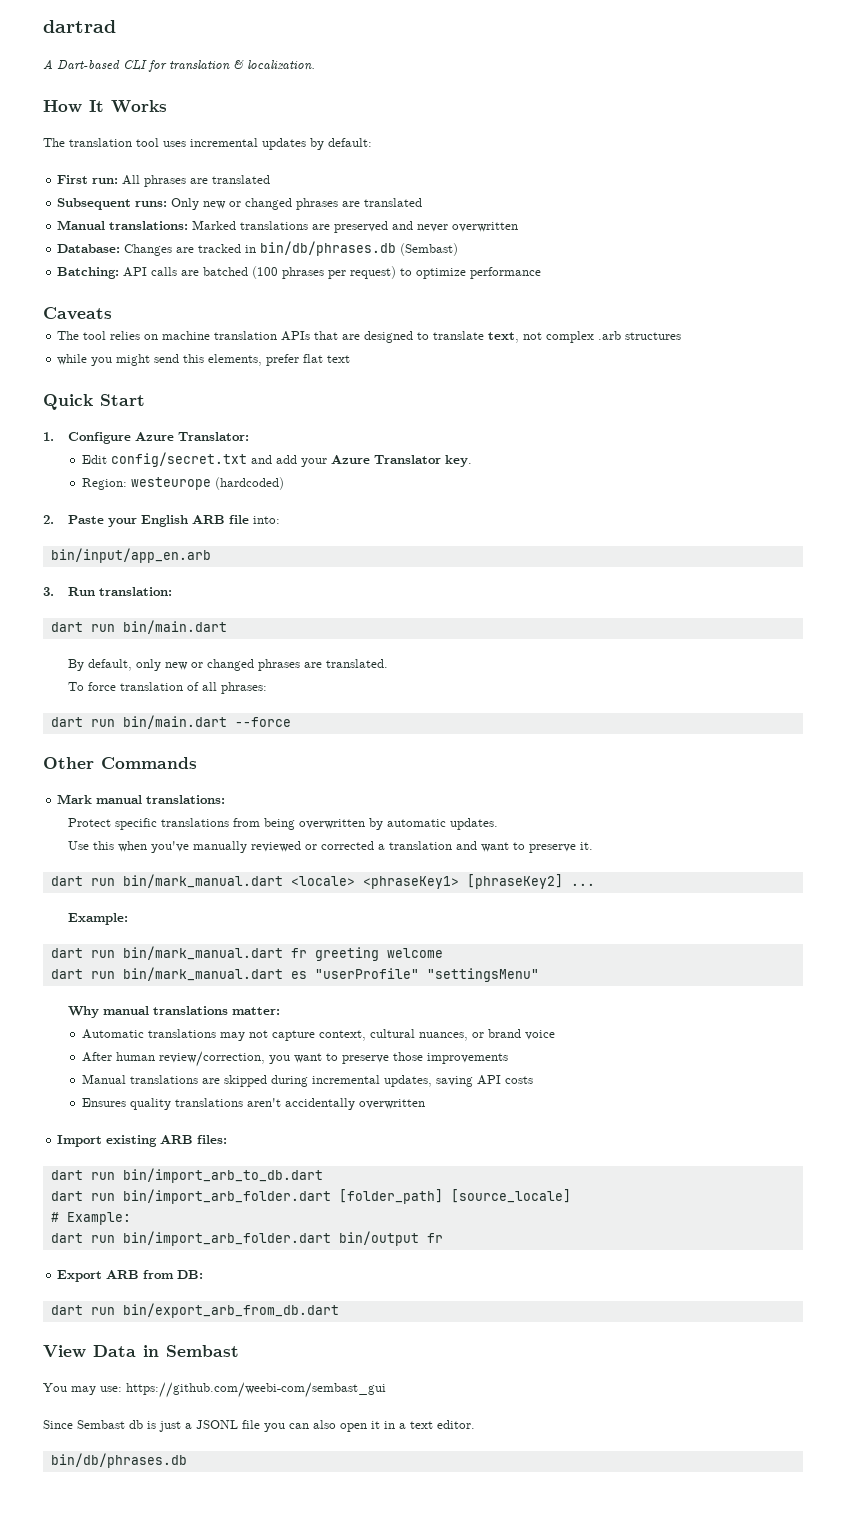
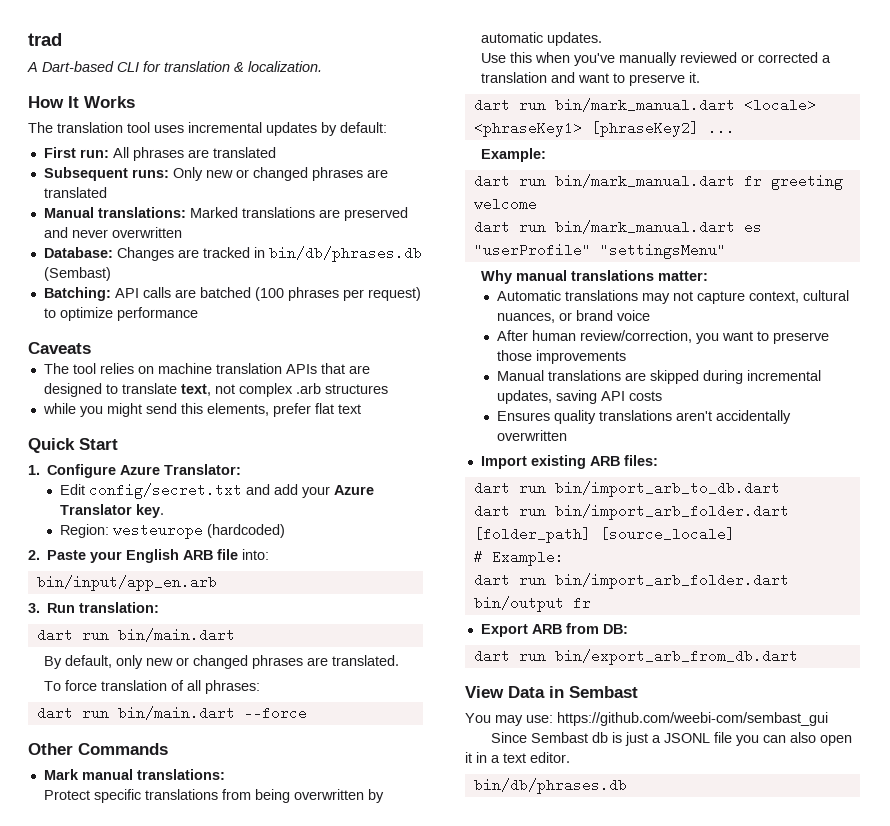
- dartrad
+ trad

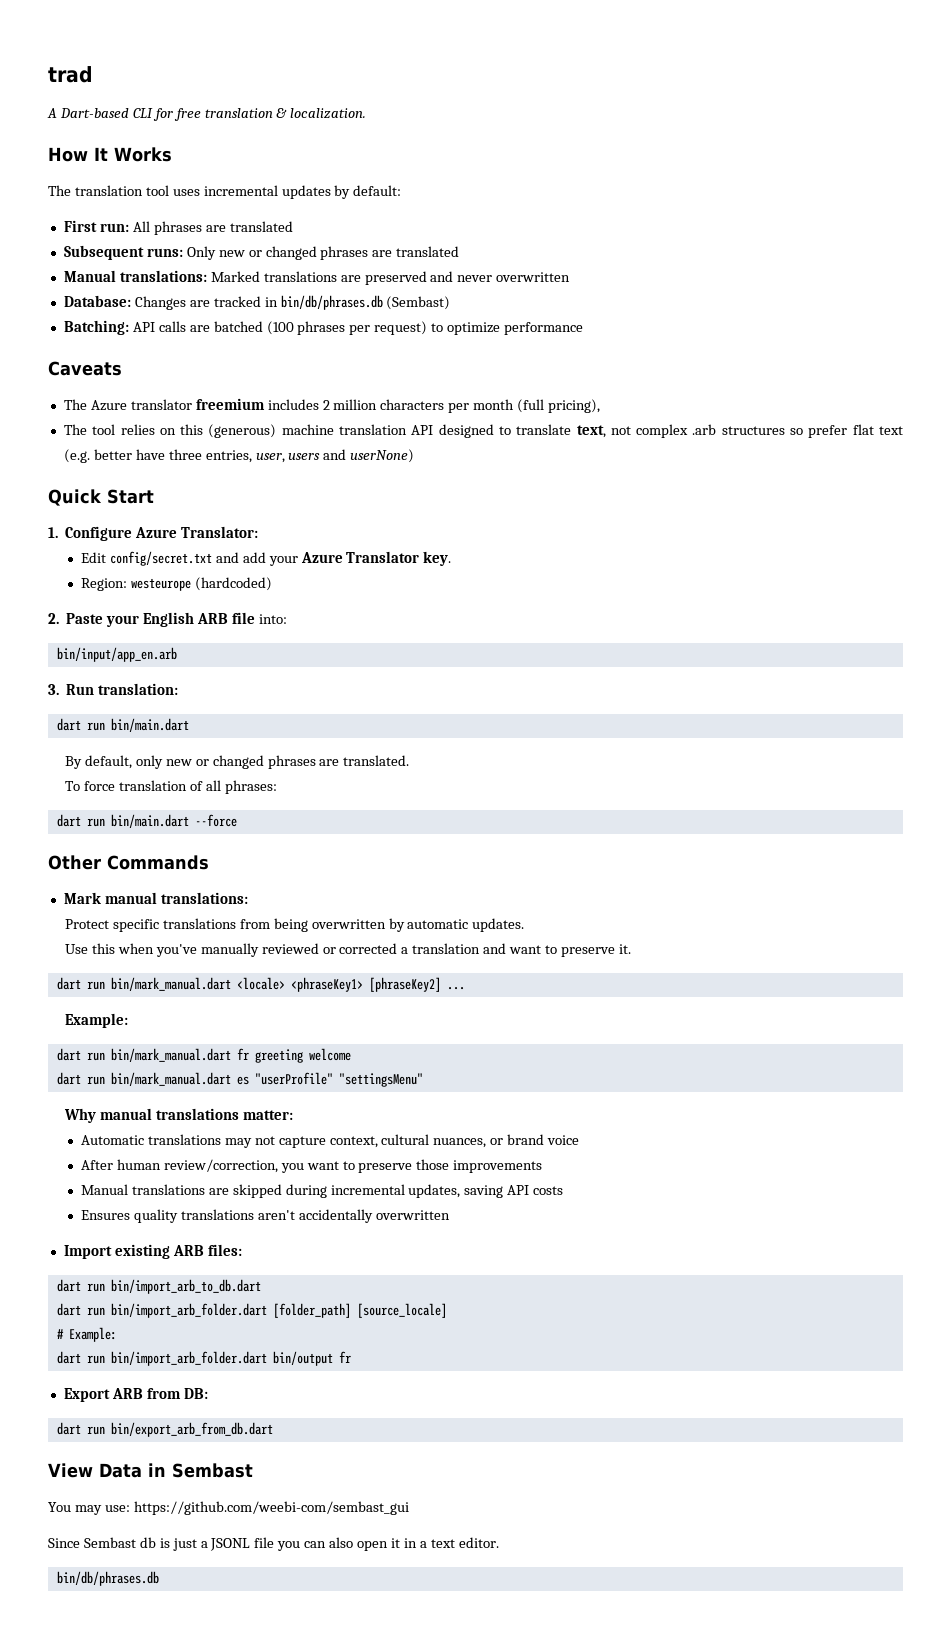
- A Dart-based CLI for translation & localization.
+ A Dart-based CLI for free translation & localization.
+ The Azure translator freemium includes 2 million characters per month (full pricing),
- The tool relies on machine translation APIs that are designed to translate text, not complex .arb structures
- while you might send this elements, prefer flat text
+ The tool relies on this (generous) machine translation API designed to translate text, not complex .arb structures so prefer flat text (e.g. better have three entries, user, users and userNone)

